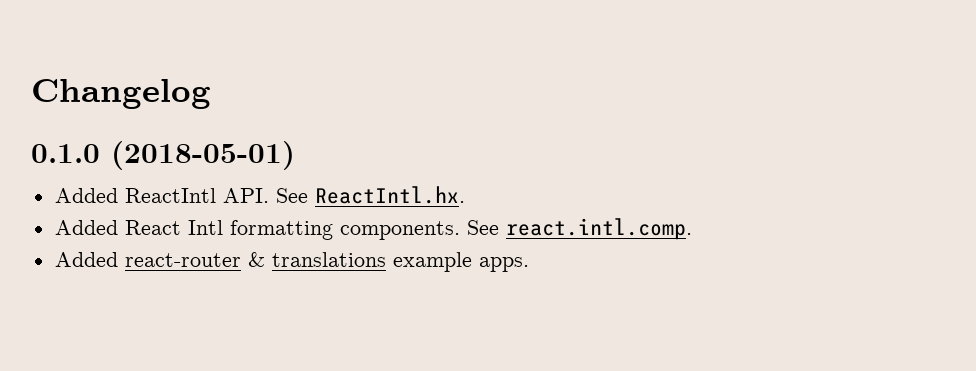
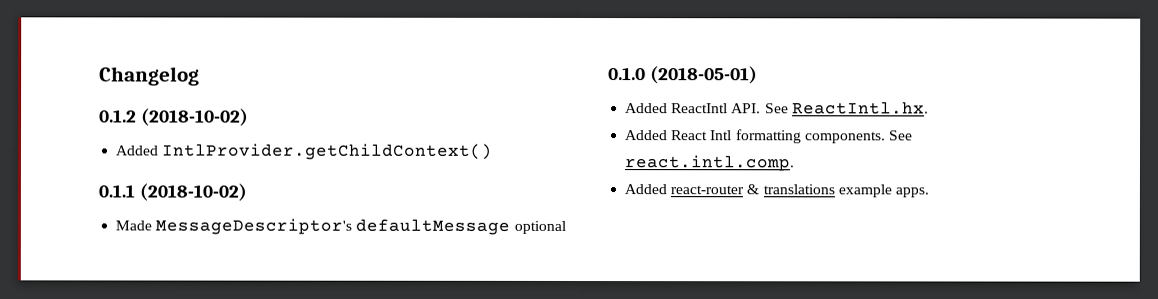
+ 0.1.2 (2018-10-02)
+ Added IntlProvider.getChildContext()
+ 0.1.1 (2018-10-02)
+ Made MessageDescriptor's defaultMessage optional

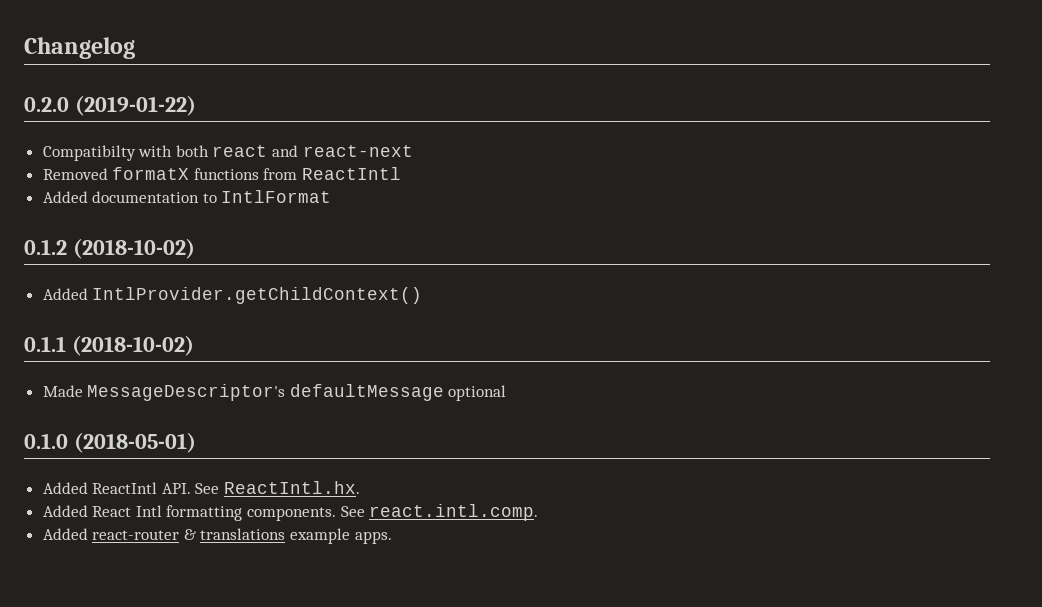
+ 0.2.0 (2019-01-22)
+ Compatibilty with both react and react-next
+ Removed formatX functions from ReactIntl
+ Added documentation to IntlFormat

